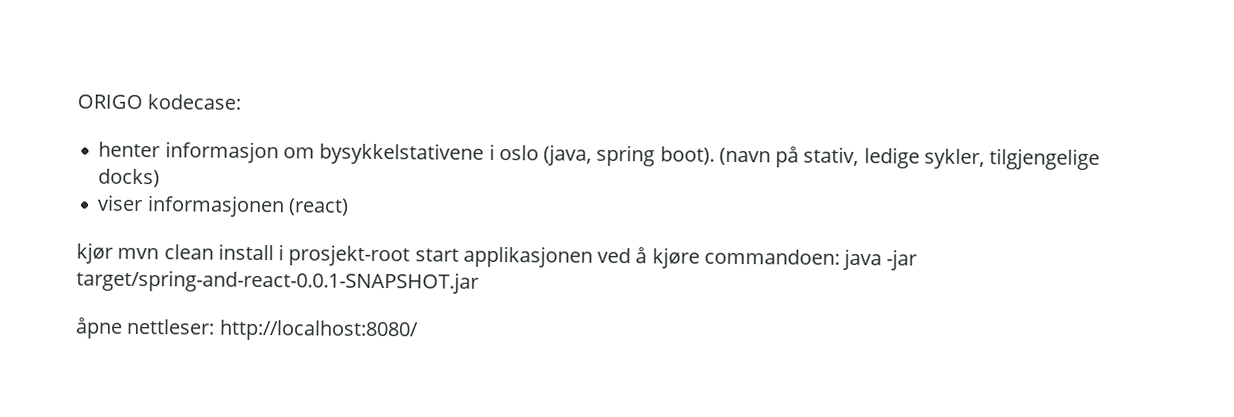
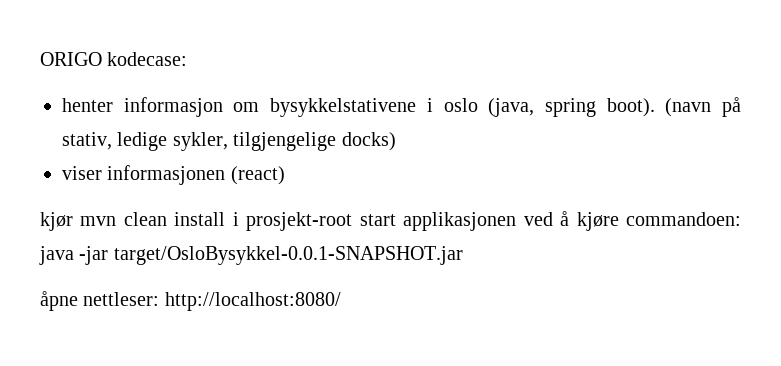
- kjør mvn clean install i prosjekt-root start applikasjonen ved å kjøre commandoen: java -jar target/spring-and-react-0.0.1-SNAPSHOT.jar
+ kjør mvn clean install i prosjekt-root start applikasjonen ved å kjøre commandoen: java -jar target/OsloBysykkel-0.0.1-SNAPSHOT.jar

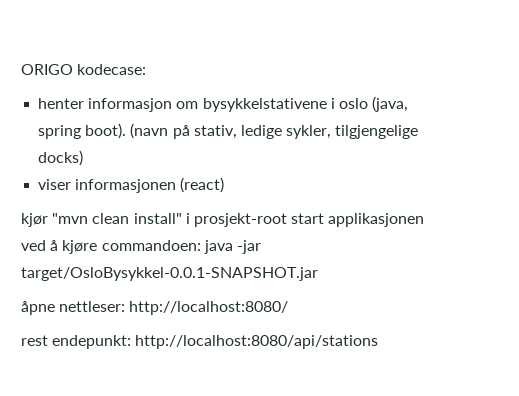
- kjør mvn clean install i prosjekt-root start applikasjonen ved å kjøre commandoen: java -jar target/OsloBysykkel-0.0.1-SNAPSHOT.jar
+ kjør "mvn clean install" i prosjekt-root start applikasjonen ved å kjøre commandoen: java -jar target/OsloBysykkel-0.0.1-SNAPSHOT.jar
+ rest endepunkt: http://localhost:8080/api/stations

